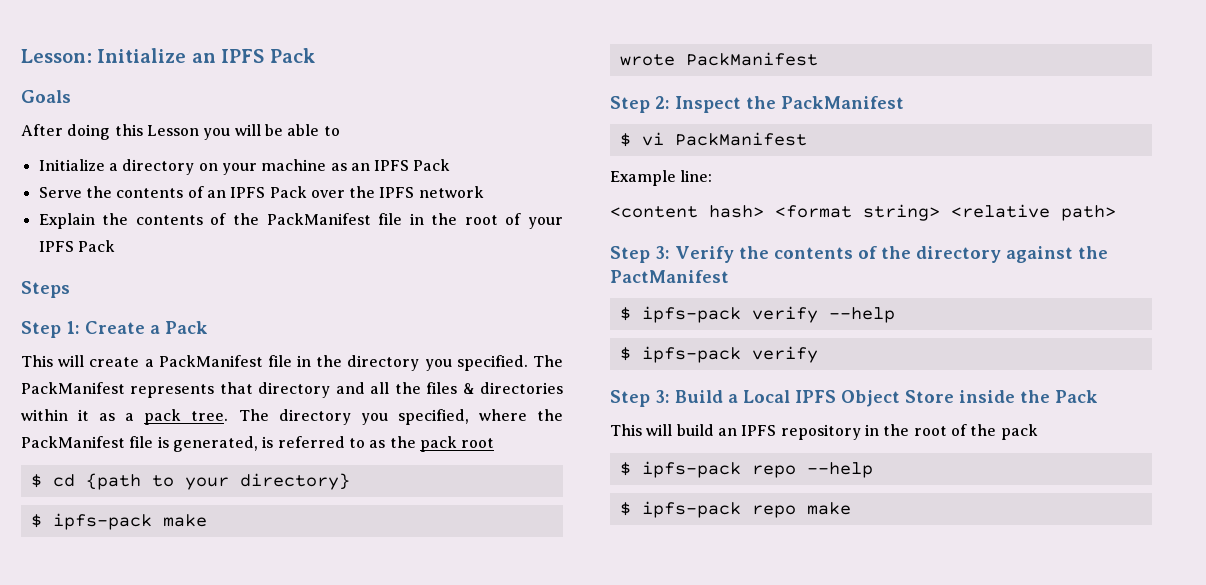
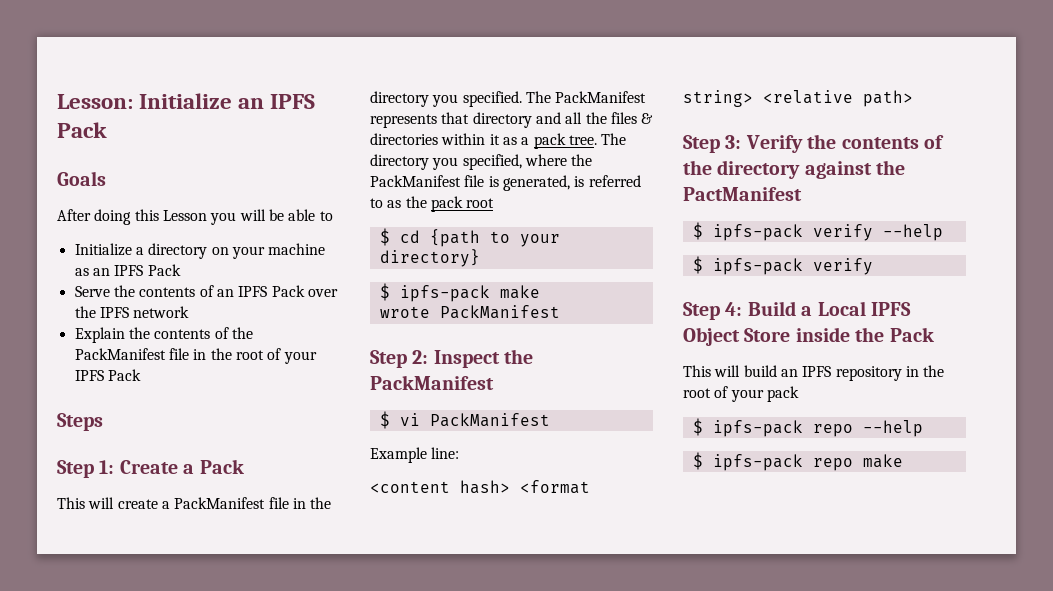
- Step 3: Build a Local IPFS Object Store inside the Pack
+ Step 4: Build a Local IPFS Object Store inside the Pack
- This will build an IPFS repository in the root of the pack
+ This will build an IPFS repository in the root of your pack

